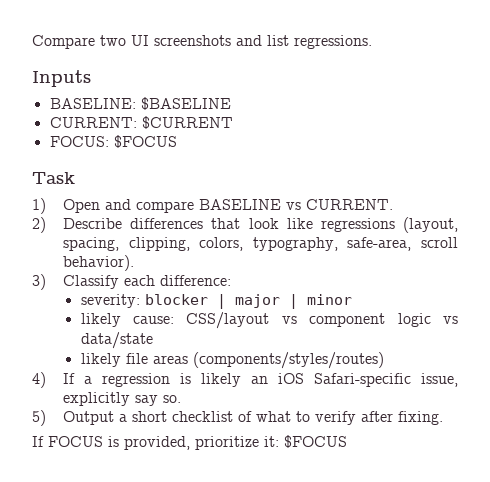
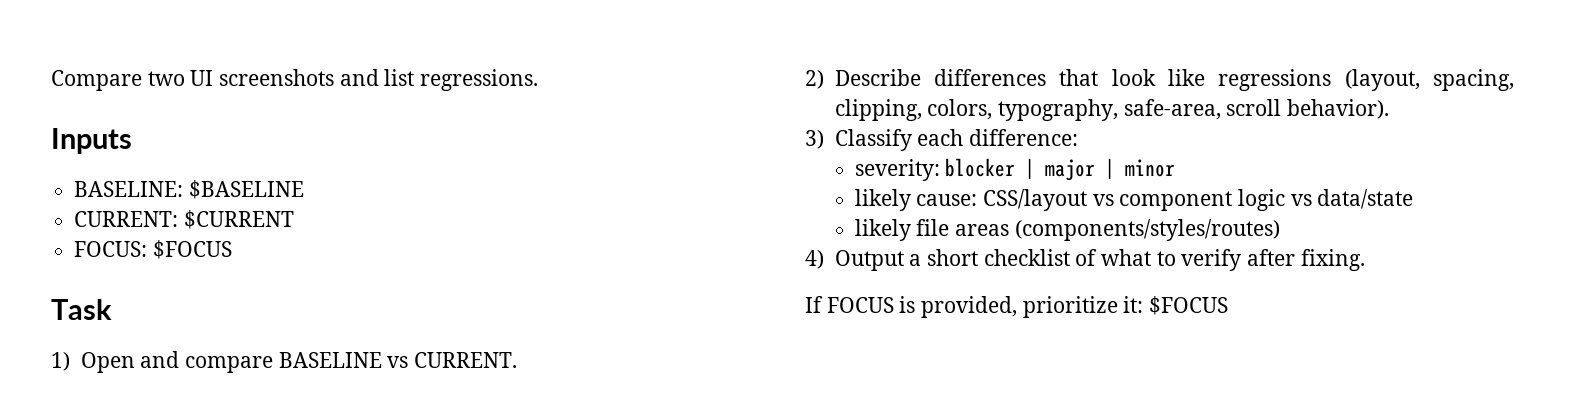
- 4) If a regression is likely an iOS Safari-specific issue, explicitly say so.
- 5) Output a short checklist of what to verify after fixing.
+ 4) Output a short checklist of what to verify after fixing.

